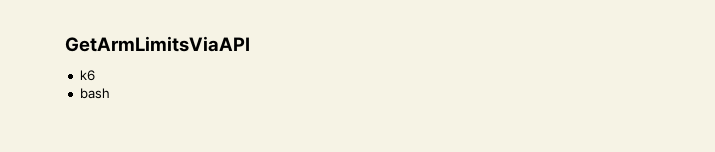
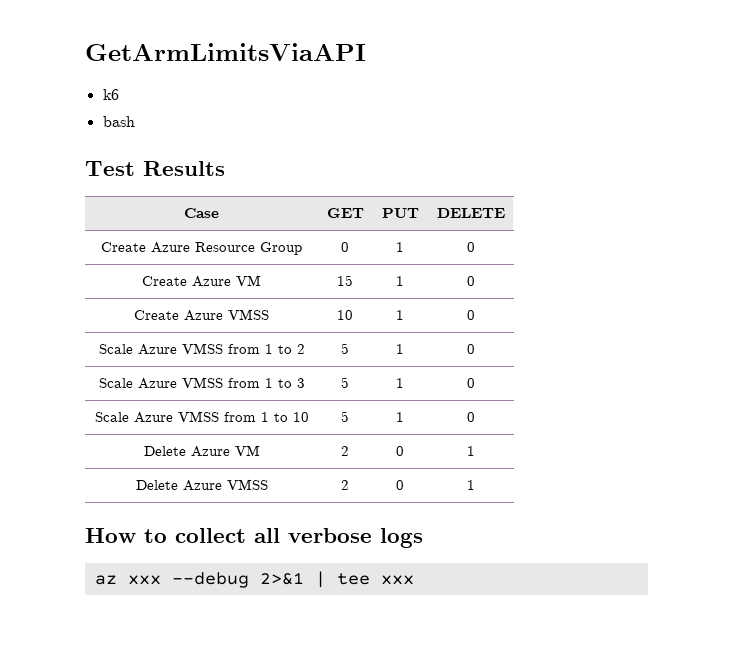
+ Test Results
+ Case | GET | PUT | DELETE
+ Create Azure Resource Group | 0 | 1 | 0
+ Create Azure VM | 15 | 1 | 0
+ Create Azure VMSS | 10 | 1 | 0
+ Scale Azure VMSS from 1 to 2 | 5 | 1 | 0
+ Scale Azure VMSS from 1 to 3 | 5 | 1 | 0
+ Scale Azure VMSS from 1 to 10 | 5 | 1 | 0
+ Delete Azure VM | 2 | 0 | 1
+ Delete Azure VMSS | 2 | 0 | 1
+ How to collect all verbose logs
+ az xxx --debug 2>&1 | tee xxx

